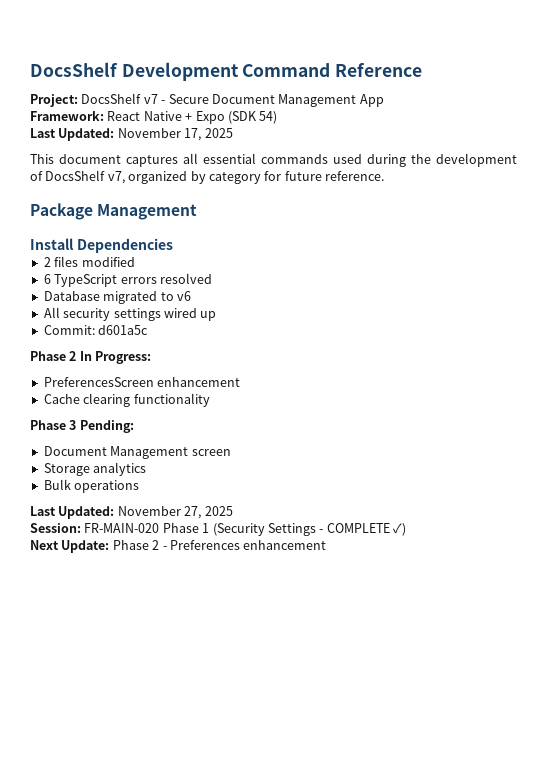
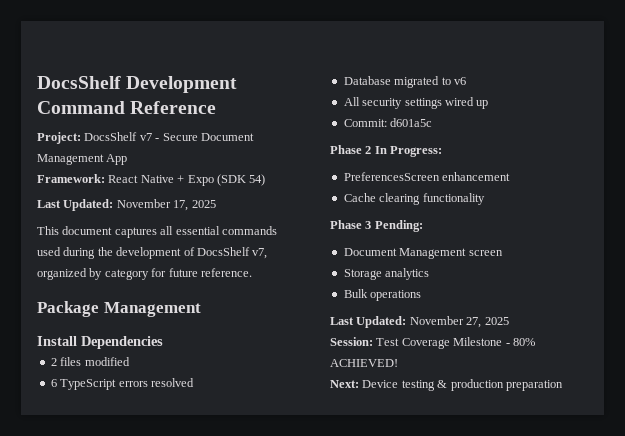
- Session: FR-MAIN-020 Phase 1 (Security Settings - COMPLETE ✓)
- Next Update: Phase 2 - Preferences enhancement
+ Session: Test Coverage Milestone - 80% ACHIEVED!
+ Next: Device testing & production preparation

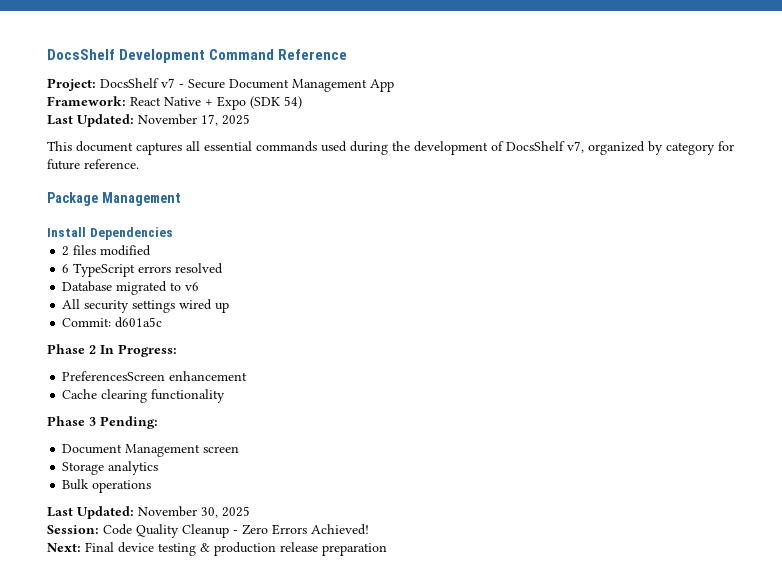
- Last Updated: November 27, 2025
+ Last Updated: November 30, 2025
- Session: Test Coverage Milestone - 80% ACHIEVED!
+ Session: Code Quality Cleanup - Zero Errors Achieved!
- Next: Device testing & production preparation
+ Next: Final device testing & production release preparation

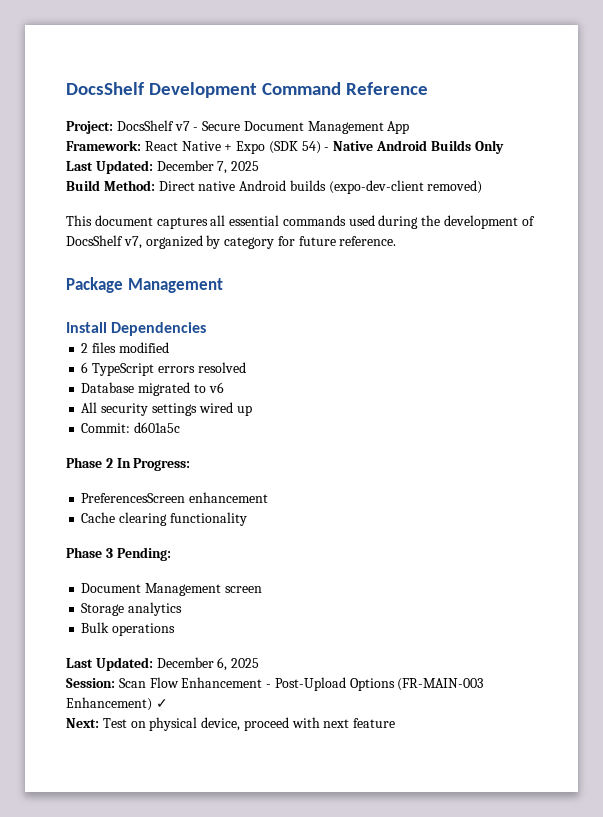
- Framework: React Native + Expo (SDK 54)
- Last Updated: November 17, 2025
+ Framework: React Native + Expo (SDK 54) - Native Android Builds Only
+ Last Updated: December 7, 2025
+ Build Method: Direct native Android builds (expo-dev-client removed)
- Last Updated: November 30, 2025
+ Last Updated: December 6, 2025
- Session: Code Quality Cleanup - Zero Errors Achieved!
- Next: Final device testing & production release preparation
+ Session: Scan Flow Enhancement - Post-Upload Options (FR-MAIN-003 Enhancement) ✓
+ Next: Test on physical device, proceed with next feature

